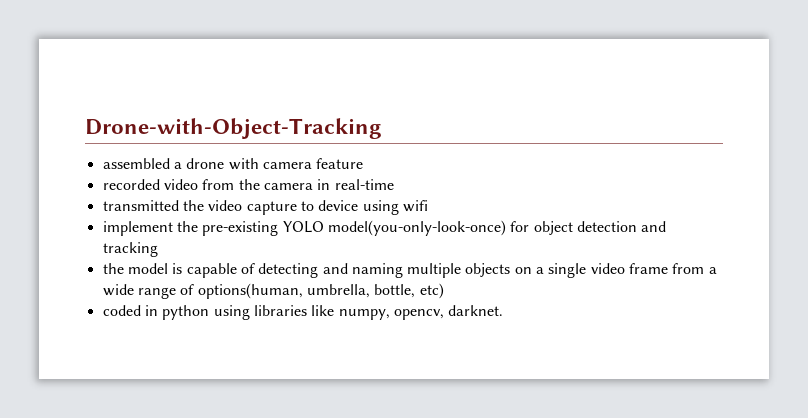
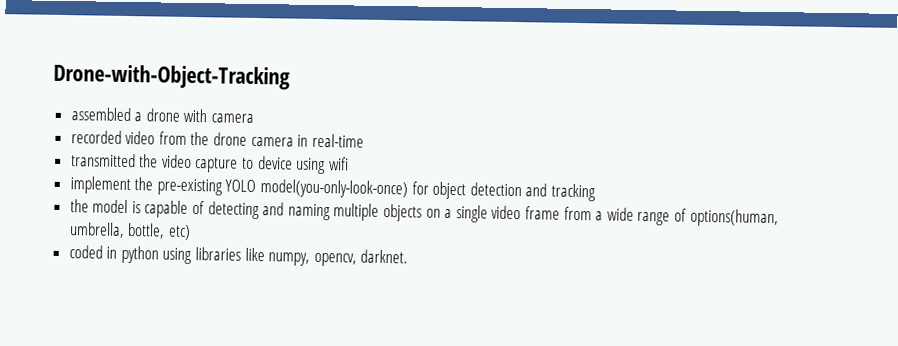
- assembled a drone with camera feature
+ assembled a drone with camera
- recorded video from the camera in real-time
+ recorded video from the drone camera in real-time

